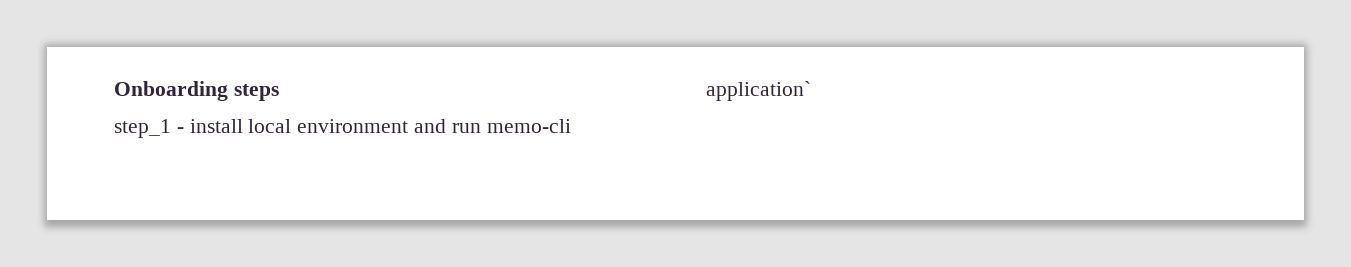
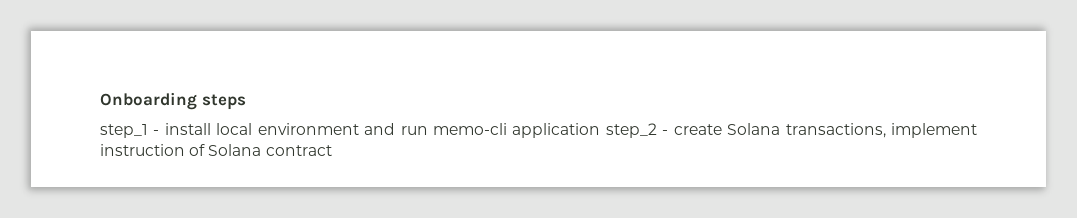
- step_1 - install local environment and run memo-cli application`
+ step_1 - install local environment and run memo-cli application step_2 - create Solana transactions, implement instruction of Solana contract

